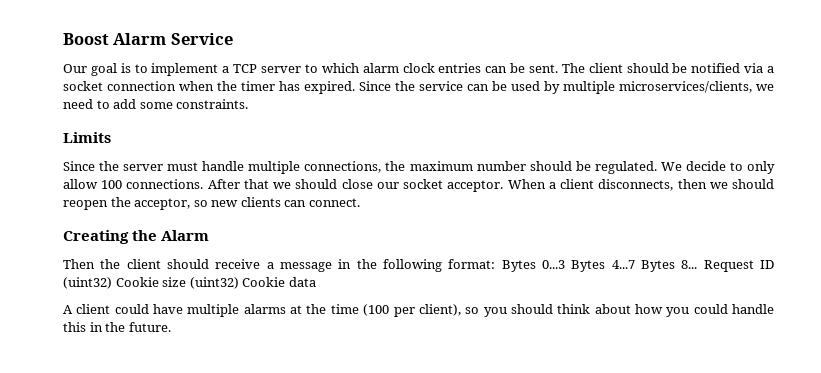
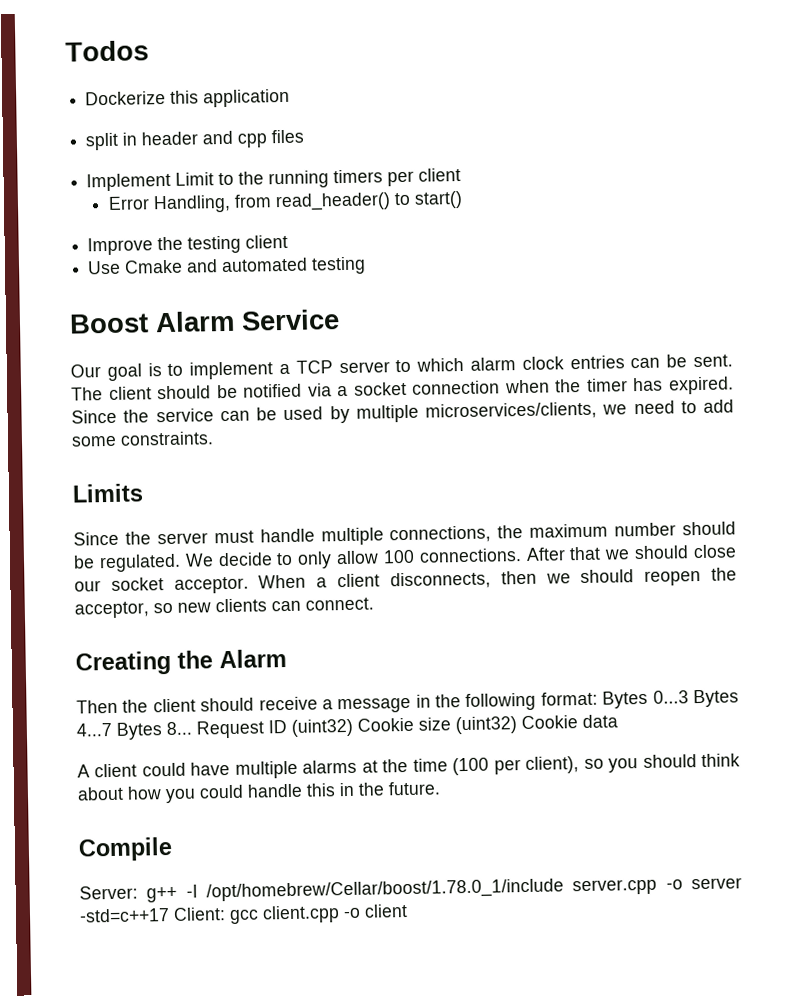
+ Todos
+ Dockerize this application
+ split in header and cpp files
+ Implement Limit to the running timers per client
+ Error Handling, from read_header() to start()
+ Improve the testing client
+ Use Cmake and automated testing
+ Compile
+ Server: g++ -I /opt/homebrew/Cellar/boost/1.78.0_1/include server.cpp -o server -std=c++17 Client: gcc client.cpp -o client

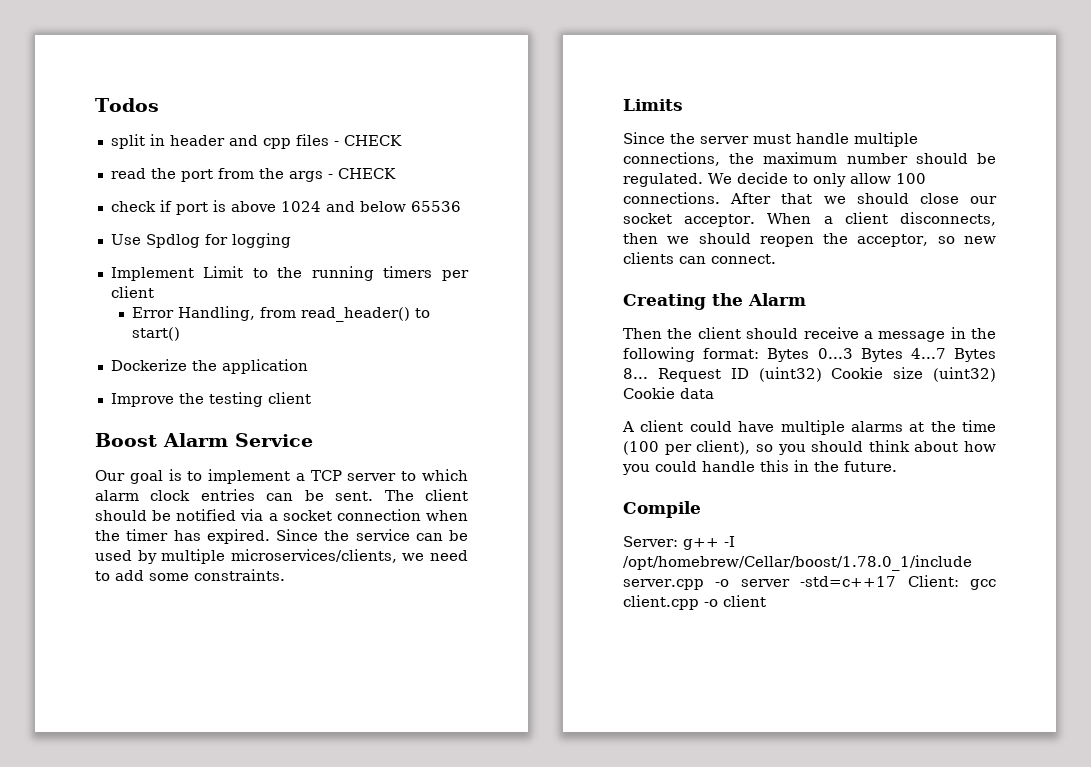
- Dockerize this application
- split in header and cpp files
+ split in header and cpp files - CHECK
+ read the port from the args - CHECK
+ check if port is above 1024 and below 65536
+ Use Spdlog for logging
+ Dockerize the application
- Use Cmake and automated testing

